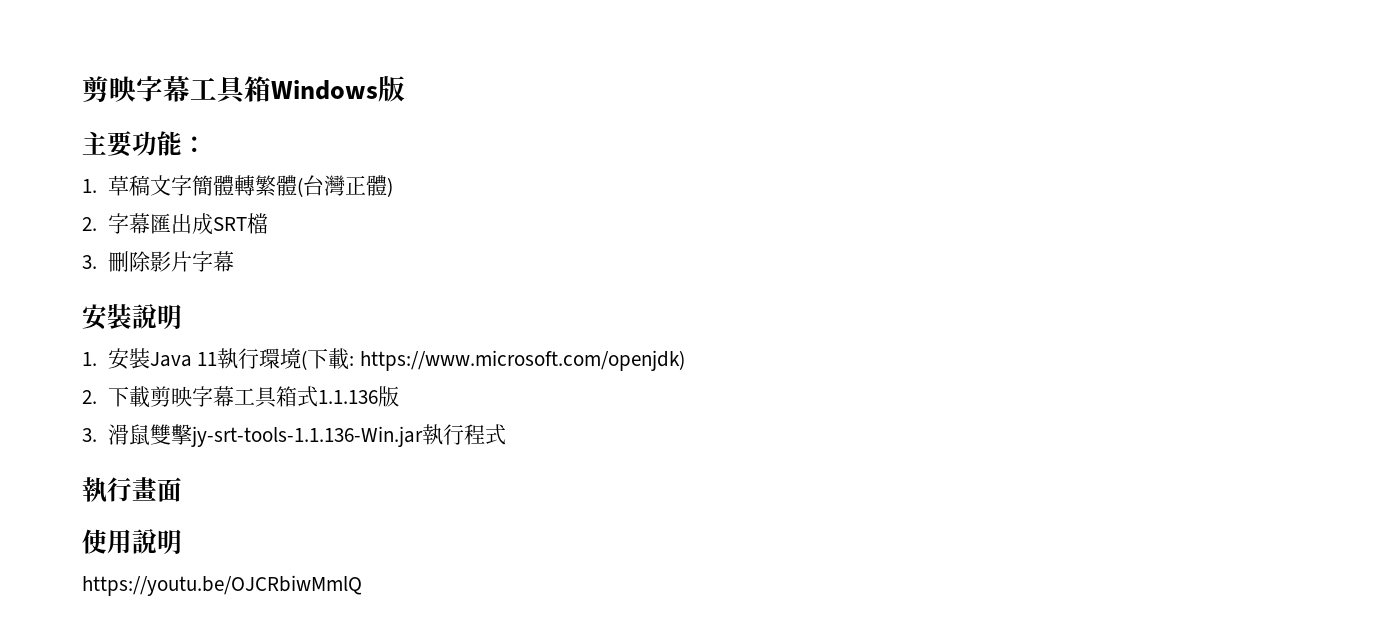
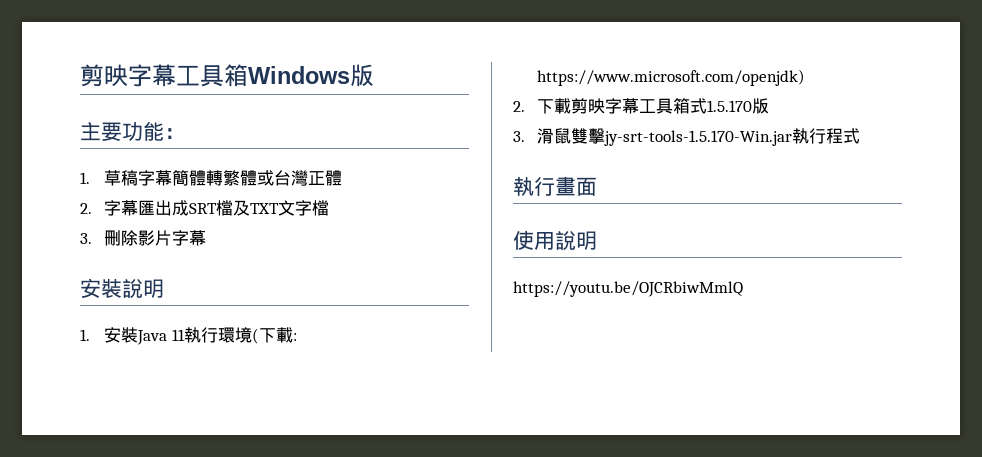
- 1.草稿文字簡體轉繁體(台灣正體)
+ 1.草稿字幕簡體轉繁體或台灣正體
- 2.字幕匯出成SRT檔
+ 2.字幕匯出成SRT檔及TXT文字檔
- 2.下載剪映字幕工具箱式1.1.136版
+ 2.下載剪映字幕工具箱式1.5.170版
- 3.滑鼠雙擊jy-srt-tools-1.1.136-Win.jar執行程式
+ 3.滑鼠雙擊jy-srt-tools-1.5.170-Win.jar執行程式

